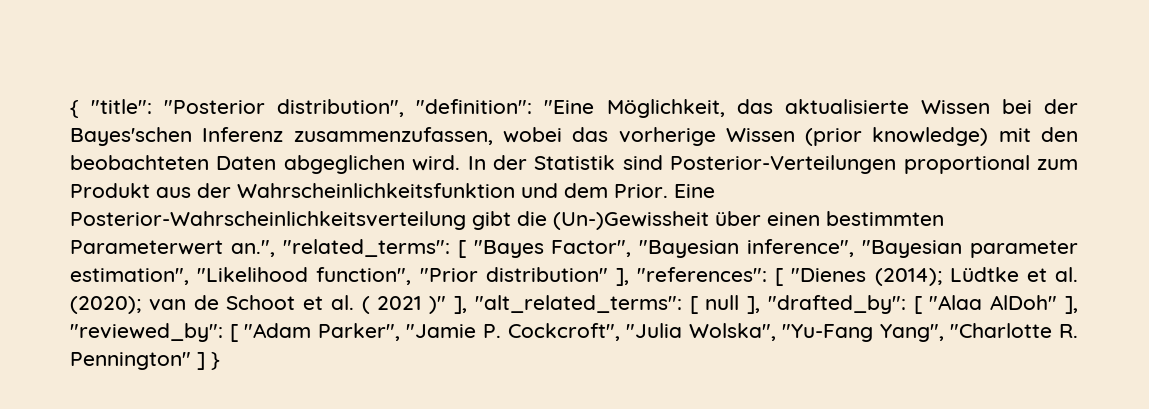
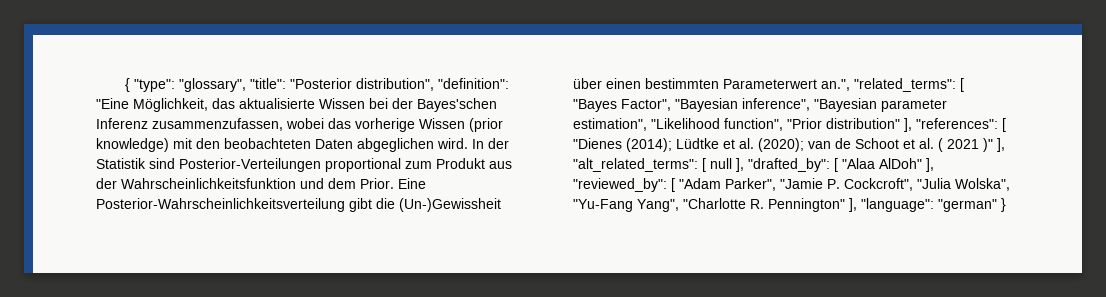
- { "title": "Posterior distribution", "definition": "Eine Möglichkeit, das aktualisierte Wissen bei der Bayes'schen Inferenz zusammenzufassen, wobei das vorherige Wissen (prior knowledge) mit den beobachteten Daten abgeglichen wird.
+ { "type": "glossary", "title": "Posterior distribution", "definition": "Eine Möglichkeit, das aktualisierte Wissen bei der Bayes'schen Inferenz zusammenzufassen, wobei das vorherige Wissen (prior knowledge) mit den beobachteten Daten abgeglichen wird.
- [ "Adam Parker", "Jamie P. Cockcroft", "Julia Wolska", "Yu-Fang Yang", "Charlotte R. Pennington" ] }
+ [ "Adam Parker", "Jamie P. Cockcroft", "Julia Wolska", "Yu-Fang Yang", "Charlotte R. Pennington" ], "language": "german" }

